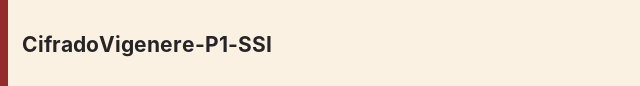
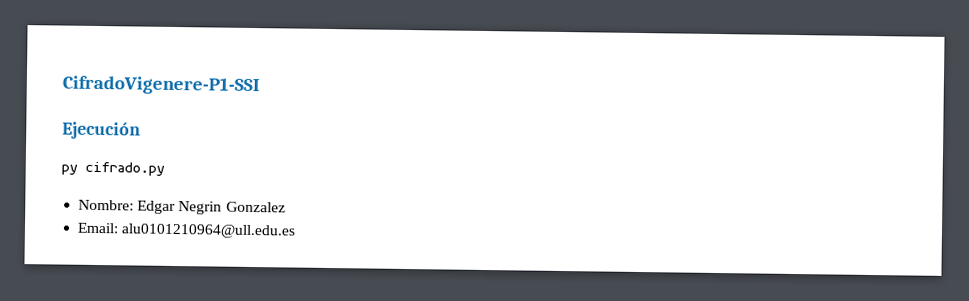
+ Ejecución
+ py cifrado.py
+ Nombre: Edgar Negrin Gonzalez
+ Email: alu0101210964@ull.edu.es

